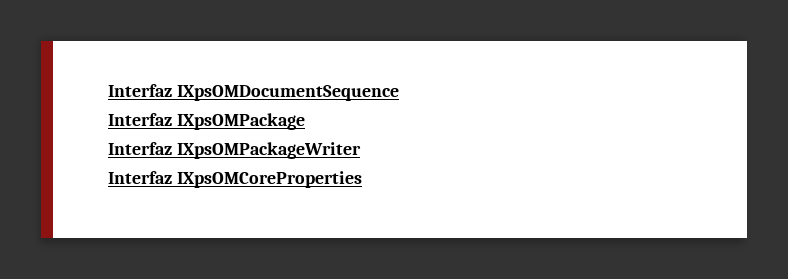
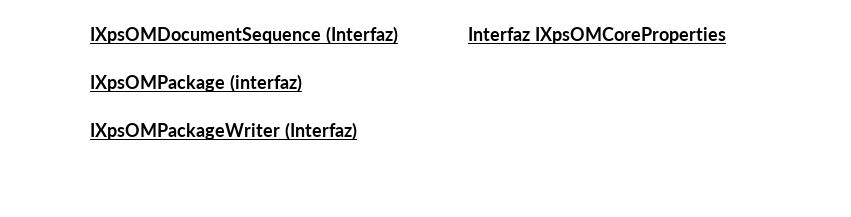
- Interfaz IXpsOMDocumentSequence
- Interfaz IXpsOMPackage
- Interfaz IXpsOMPackageWriter
+ IXpsOMDocumentSequence (Interfaz)
+ IXpsOMPackage (interfaz)
+ IXpsOMPackageWriter (Interfaz)

